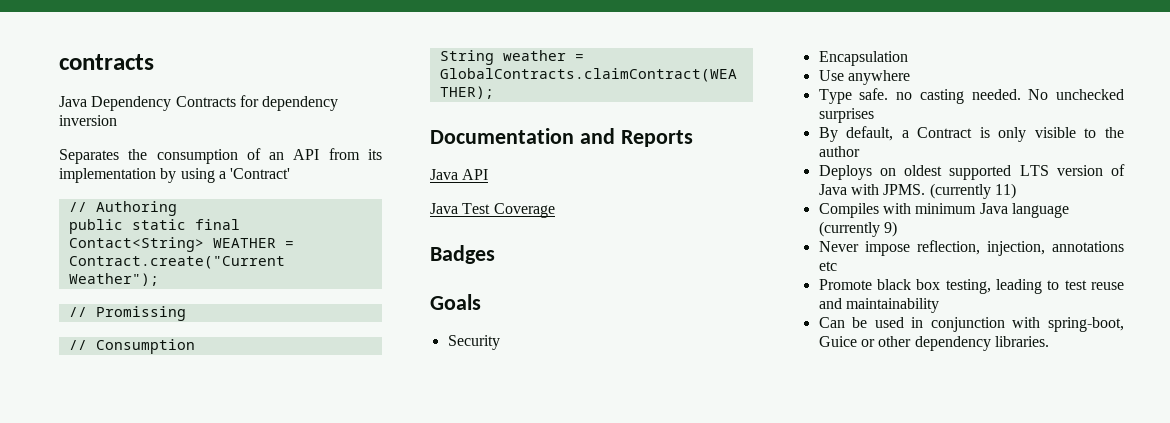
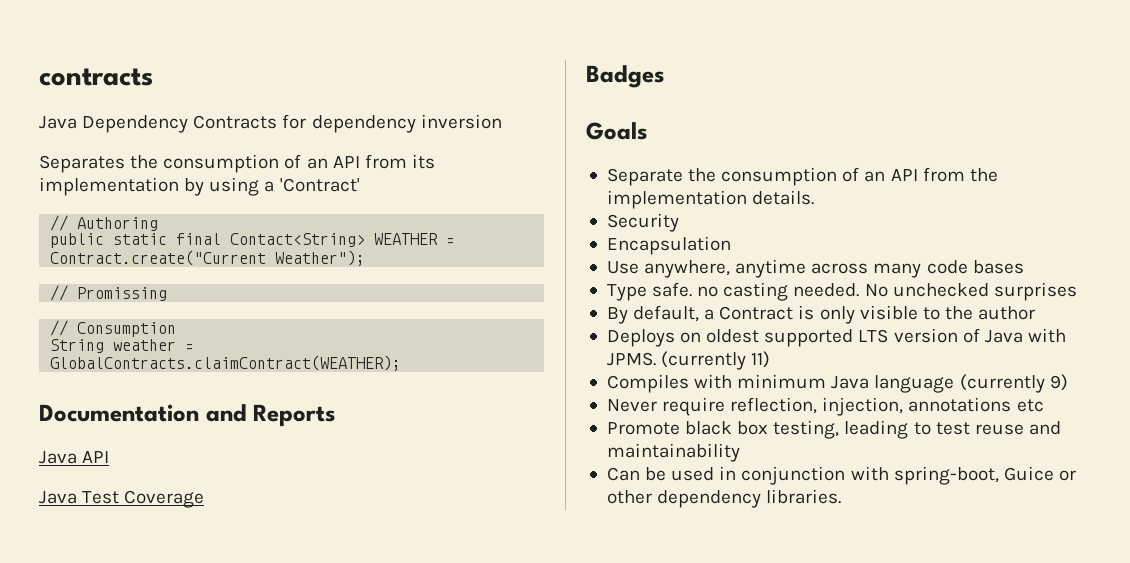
+ Separate the consumption of an API from the implementation details.
  Security
  Encapsulation
- Use anywhere
+ Use anywhere, anytime across many code bases
- Never impose reflection, injection, annotations etc
+ Never require reflection, injection, annotations etc

